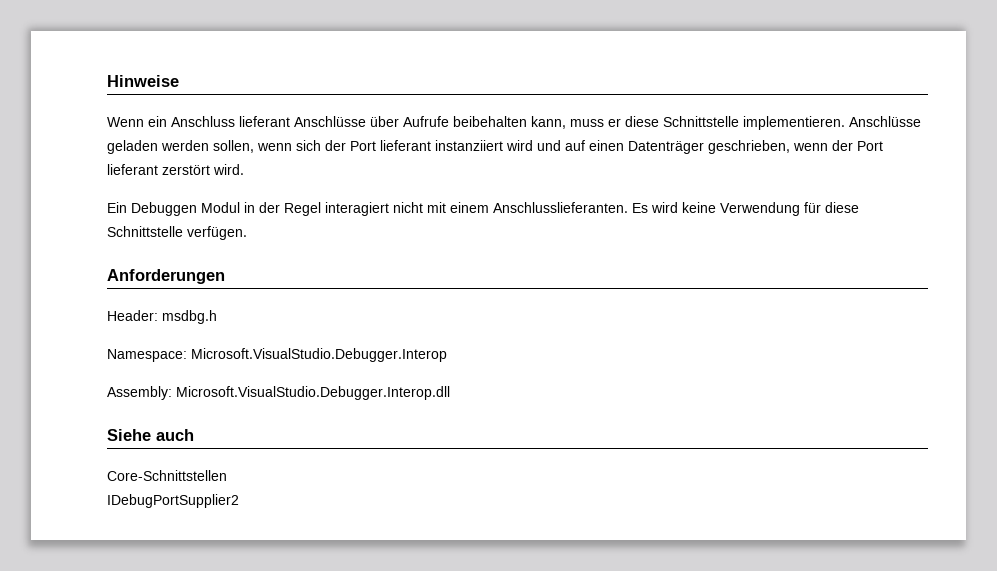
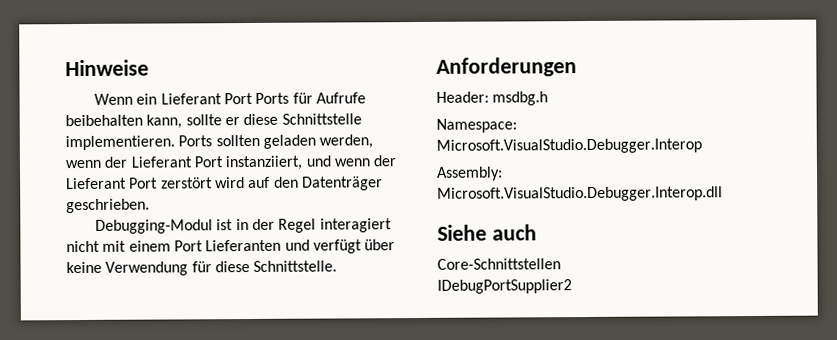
- Wenn ein Anschluss lieferant Anschlüsse über Aufrufe beibehalten kann, muss er diese Schnittstelle implementieren.
+ Wenn ein Lieferant Port Ports für Aufrufe beibehalten kann, sollte er diese Schnittstelle implementieren.
- Anschlüsse geladen werden sollen, wenn sich der Port lieferant instanziiert wird und auf einen Datenträger geschrieben, wenn der Port lieferant zerstört wird.
- Ein Debuggen Modul in der Regel interagiert nicht mit einem Anschlusslieferanten. Es wird keine Verwendung für diese Schnittstelle verfügen.
+ Ports sollten geladen werden, wenn der Lieferant Port instanziiert, und wenn der Lieferant Port zerstört wird auf den Datenträger geschrieben.
+ Debugging-Modul ist in der Regel interagiert nicht mit einem Port Lieferanten und verfügt über keine Verwendung für diese Schnittstelle.

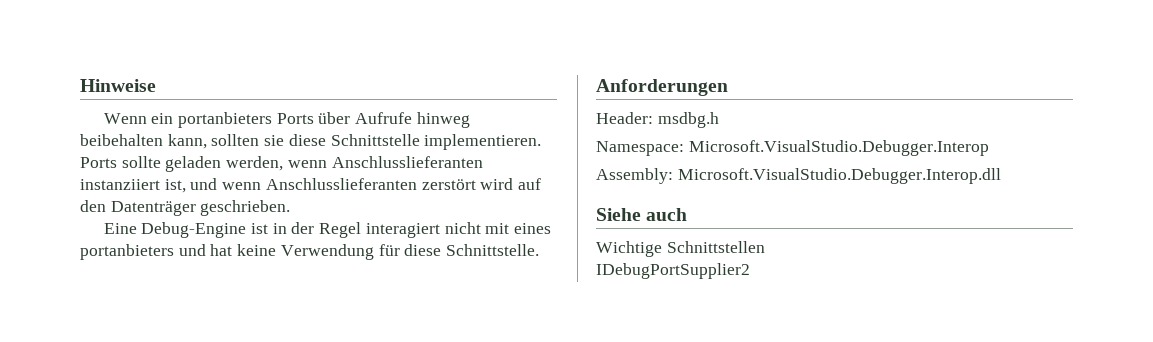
- Wenn ein Lieferant Port Ports für Aufrufe beibehalten kann, sollte er diese Schnittstelle implementieren.
+ Wenn ein portanbieters Ports über Aufrufe hinweg beibehalten kann, sollten sie diese Schnittstelle implementieren.
- Ports sollten geladen werden, wenn der Lieferant Port instanziiert, und wenn der Lieferant Port zerstört wird auf den Datenträger geschrieben.
+ Ports sollte geladen werden, wenn Anschlusslieferanten instanziiert ist, und wenn Anschlusslieferanten zerstört wird auf den Datenträger geschrieben.
- Debugging-Modul ist in der Regel interagiert nicht mit einem Port Lieferanten und verfügt über keine Verwendung für diese Schnittstelle.
+ Eine Debug-Engine ist in der Regel interagiert nicht mit eines portanbieters und hat keine Verwendung für diese Schnittstelle.
- Core-Schnittstellen
+ Wichtige Schnittstellen

